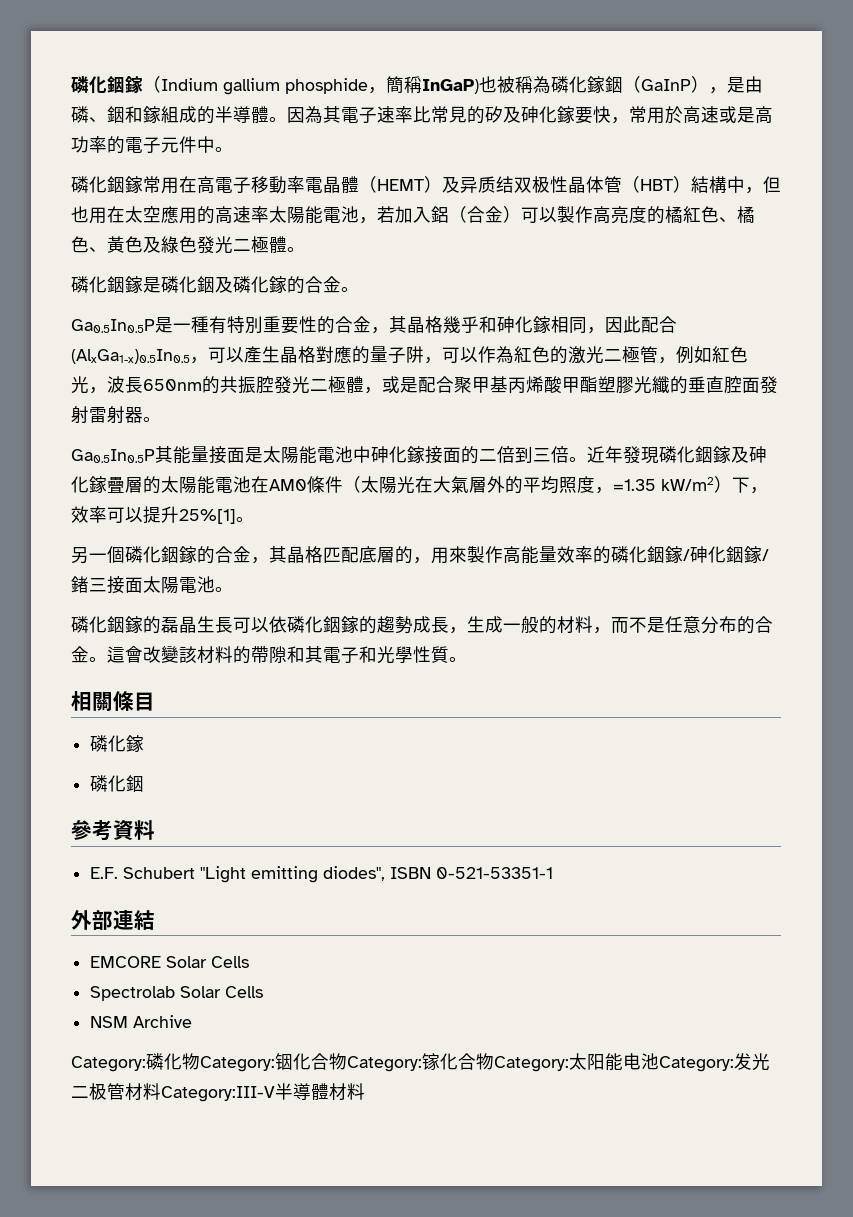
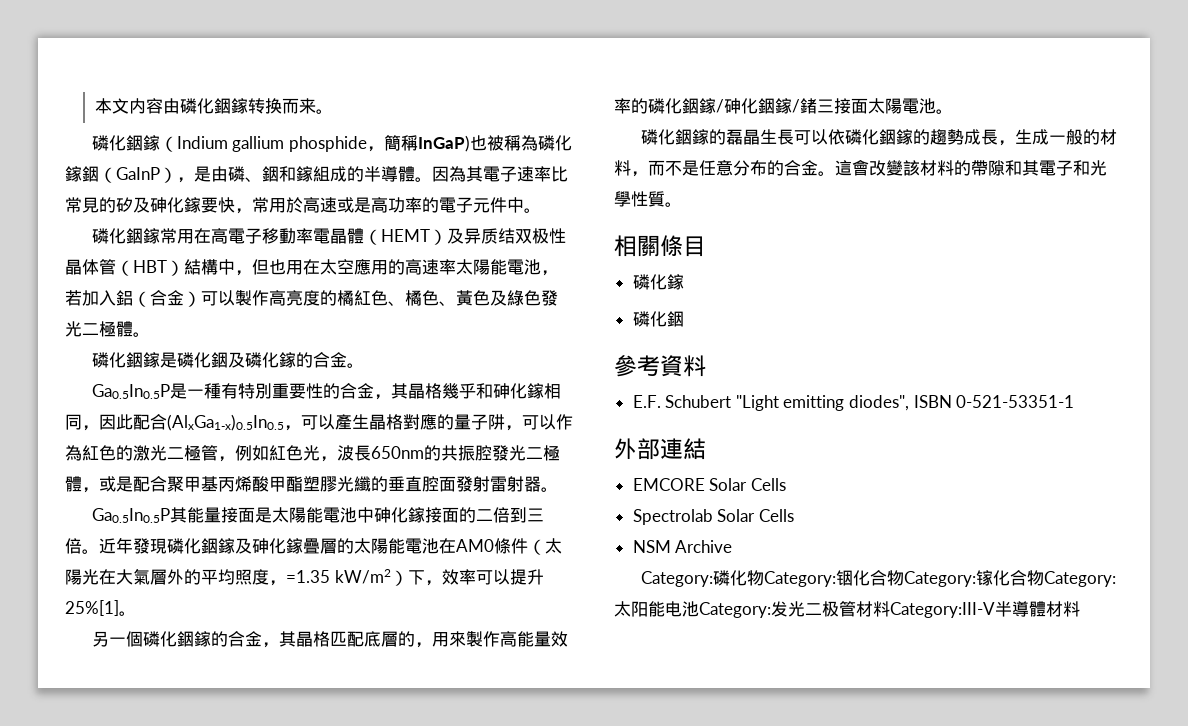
+ 本文内容由磷化銦鎵转换而来。

